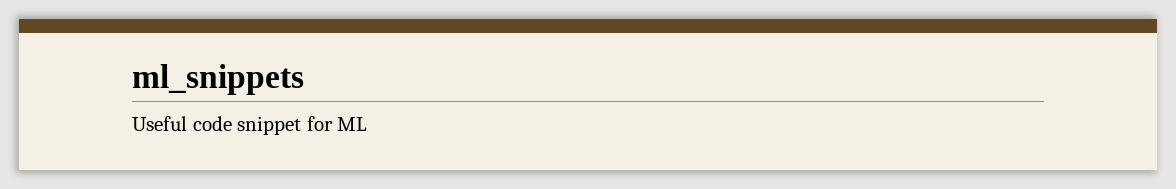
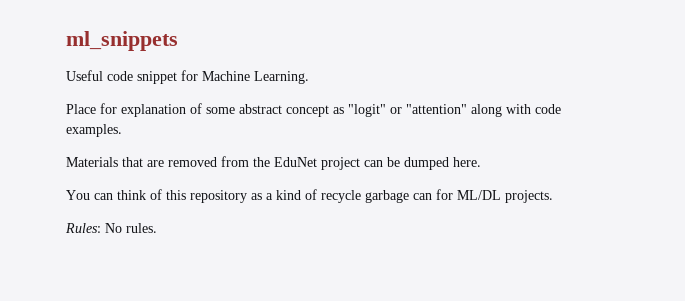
- Useful code snippet for ML
+ Useful code snippet for Machine Learning.
+ Place for explanation of some abstract concept as "logit" or "attention" along with code examples.
+ Materials that are removed from the EduNet project can be dumped here.
+ You can think of this repository as a kind of recycle garbage can for ML/DL projects.
+ Rules: No rules.

